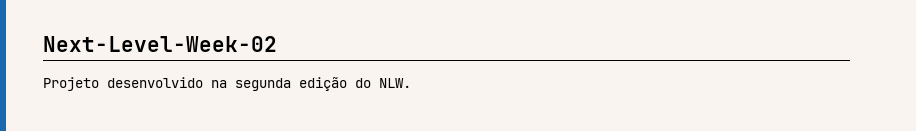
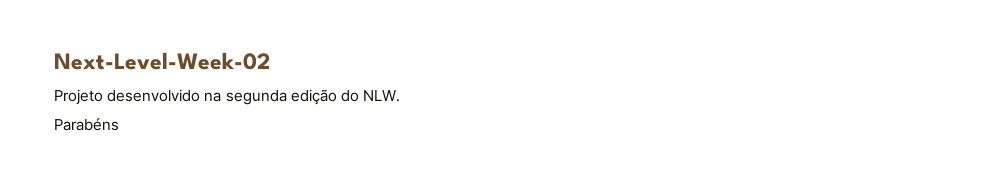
+ Parabéns

